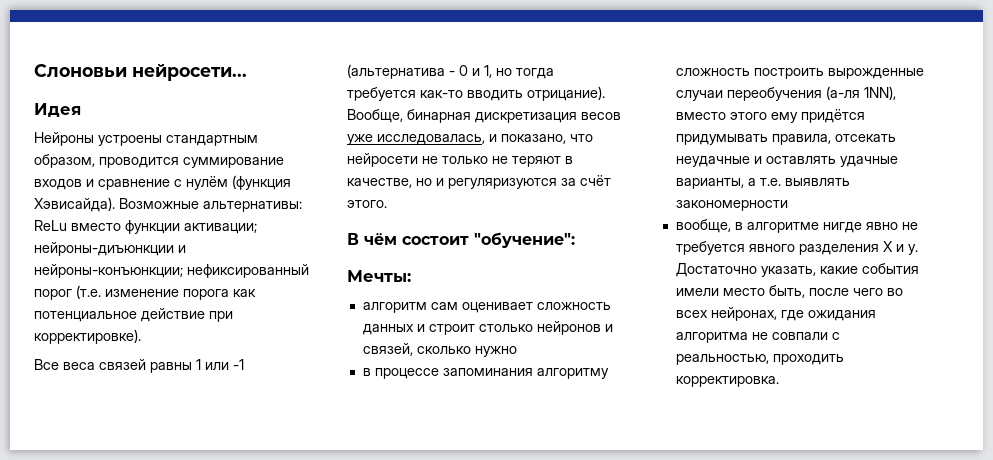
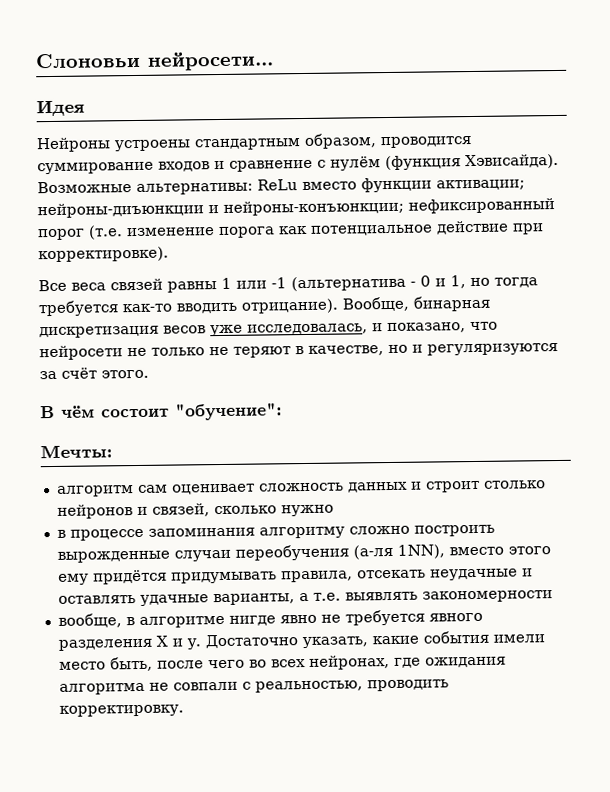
- в процессе запоминания алгоритму сложность построить вырожденные случаи переобучения (а-ля 1NN), вместо этого ему придётся придумывать правила, отсекать неудачные и оставлять удачные варианты, а т.е. выявлять закономерности
+ в процессе запоминания алгоритму сложно построить вырожденные случаи переобучения (а-ля 1NN), вместо этого ему придётся придумывать правила, отсекать неудачные и оставлять удачные варианты, а т.е. выявлять закономерности
- Достаточно указать, какие события имели место быть, после чего во всех нейронах, где ожидания алгоритма не совпали с реальностью, проходить корректировка.
+ Достаточно указать, какие события имели место быть, после чего во всех нейронах, где ожидания алгоритма не совпали с реальностью, проводить корректировку.

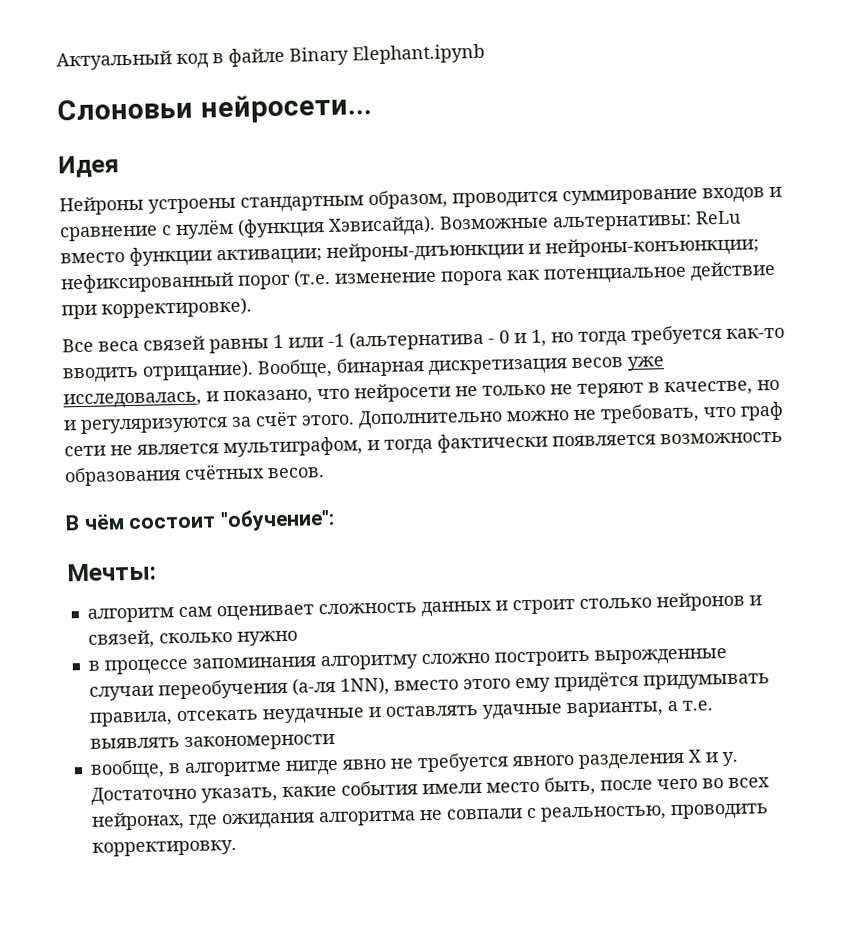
+ Актуальный код в файле Binary Elephant.ipynb
+ Дополнительно можно не требовать, что граф сети не является мультиграфом, и тогда фактически появляется возможность образования счётных весов.

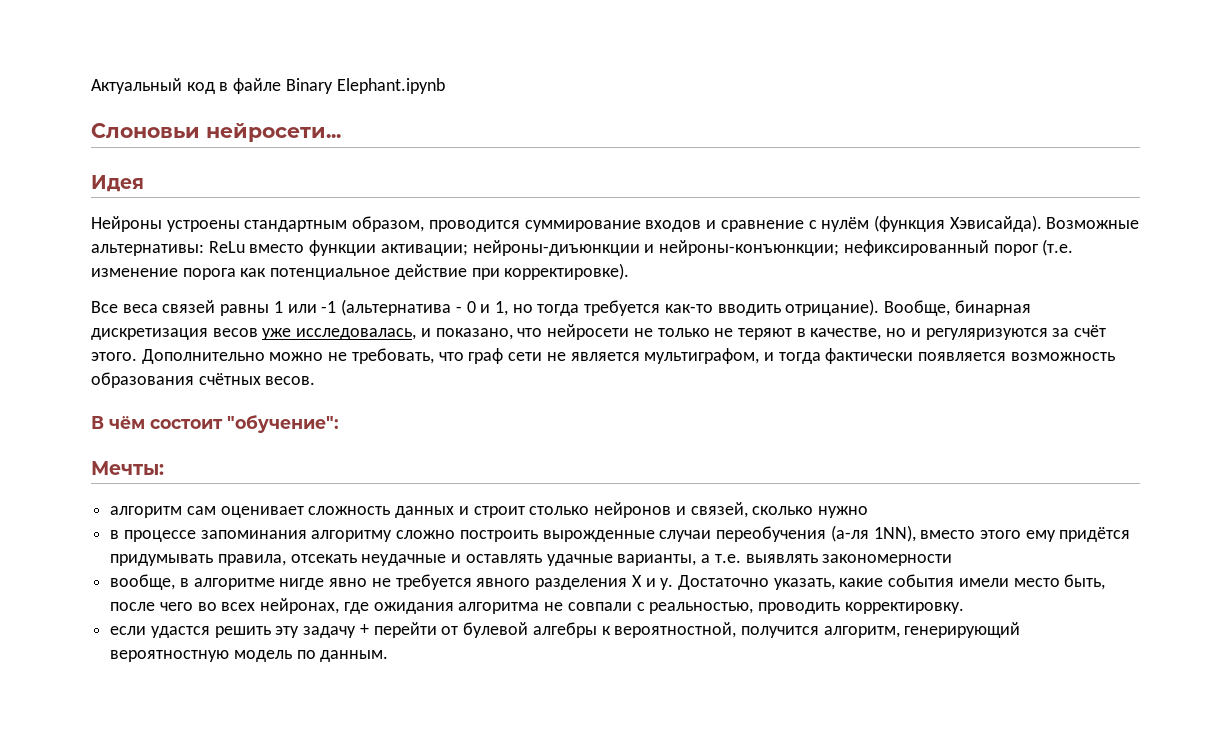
+ если удастся решить эту задачу + перейти от булевой алгебры к вероятностной, получится алгоритм, генерирующий вероятностную модель по данным.

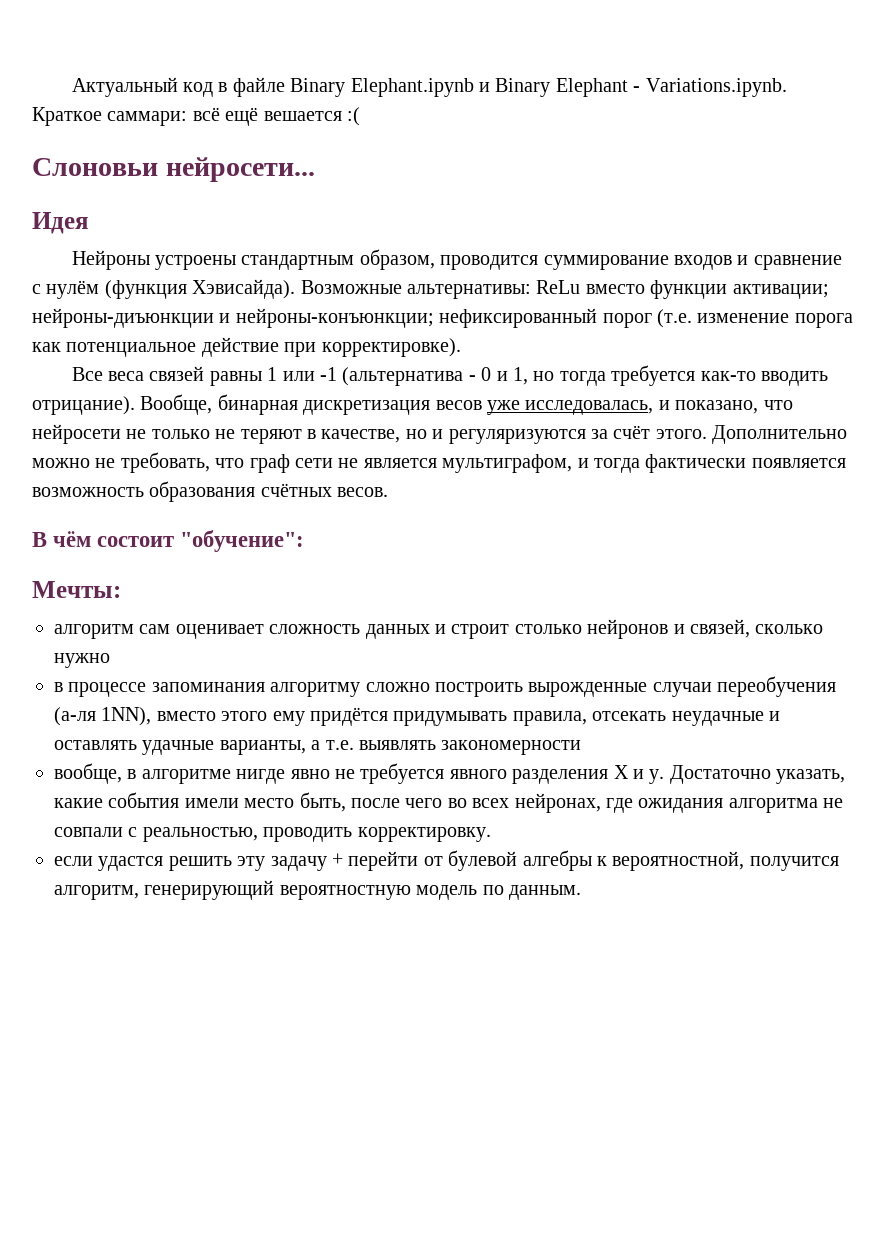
- Актуальный код в файле Binary Elephant.ipynb
+ Актуальный код в файле Binary Elephant.ipynb и Binary Elephant - Variations.ipynb. Краткое саммари: всё ещё вешается :(

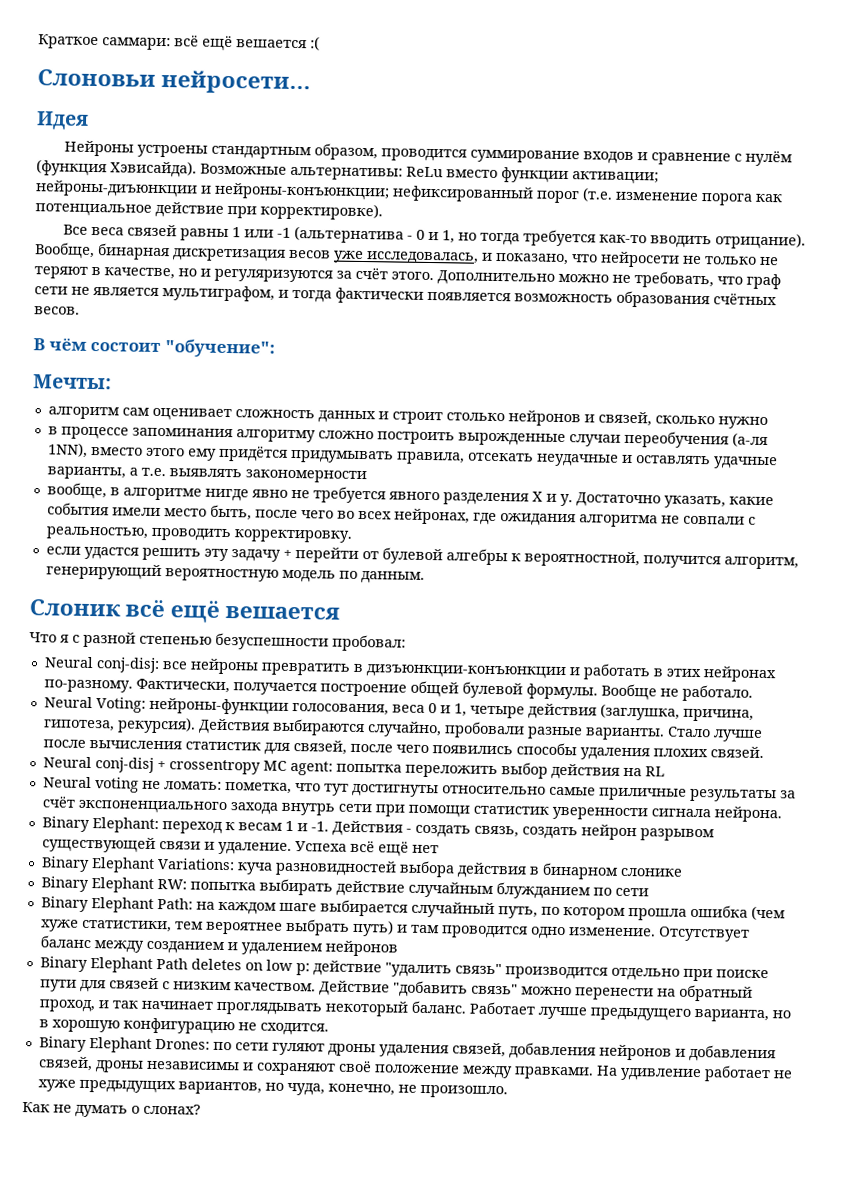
- Актуальный код в файле Binary Elephant.ipynb и Binary Elephant - Variations.ipynb. Краткое саммари: всё ещё вешается :(
+ Краткое саммари: всё ещё вешается :(
+ Слоник всё ещё вешается
+ Что я с разной степенью безуспешности пробовал:
+ Neural conj-disj: все нейроны превратить в дизъюнкции-конъюнкции и работать в этих нейронах по-разному. Фактически, получается построение общей булевой формулы. Вообще не работало.
+ Neural Voting: нейроны-функции голосования, веса 0 и 1, четыре действия (заглушка, причина, гипотеза, рекурсия). Действия выбираются случайно, пробовали разные варианты. Стало лучше после вычисления статистик для связей, после чего появились способы удаления плохих связей.
+ Neural conj-disj + crossentropy MC agent: попытка переложить выбор действия на RL
+ Neural voting не ломать: пометка, что тут достигнуты относительно самые приличные результаты за счёт экспоненциального захода внутрь сети при помощи статистик уверенности сигнала нейрона.
+ Binary Elephant: переход к весам 1 и -1. Действия - создать связь, создать нейрон разрывом существующей связи и удаление. Успеха всё ещё нет
+ Binary Elephant Variations: куча разновидностей выбора действия в бинарном слонике
+ Binary Elephant RW: попытка выбирать действие случайным блужданием по сети
+ Binary Elephant Path: на каждом шаге выбирается случайный путь, по котором прошла ошибка (чем хуже статистики, тем вероятнее выбрать путь) и там проводится одно изменение. Отсутствует баланс между созданием и удалением нейронов
+ Binary Elephant Path deletes on low p: действие "удалить связь" производится отдельно при поиске пути для связей с низким качеством. Действие "добавить связь" можно перенести на обратный проход, и так начинает проглядывать некоторый баланс. Работает лучше предыдущего варианта, но в хорошую конфигурацию не сходится.
+ Binary Elephant Drones: по сети гуляют дроны удаления связей, добавления нейронов и добавления связей, дроны независимы и сохраняют своё положение между правками. На удивление работает не хуже предыдущих вариантов, но чуда, конечно, не произошло.
+ Как не думать о слонах?

